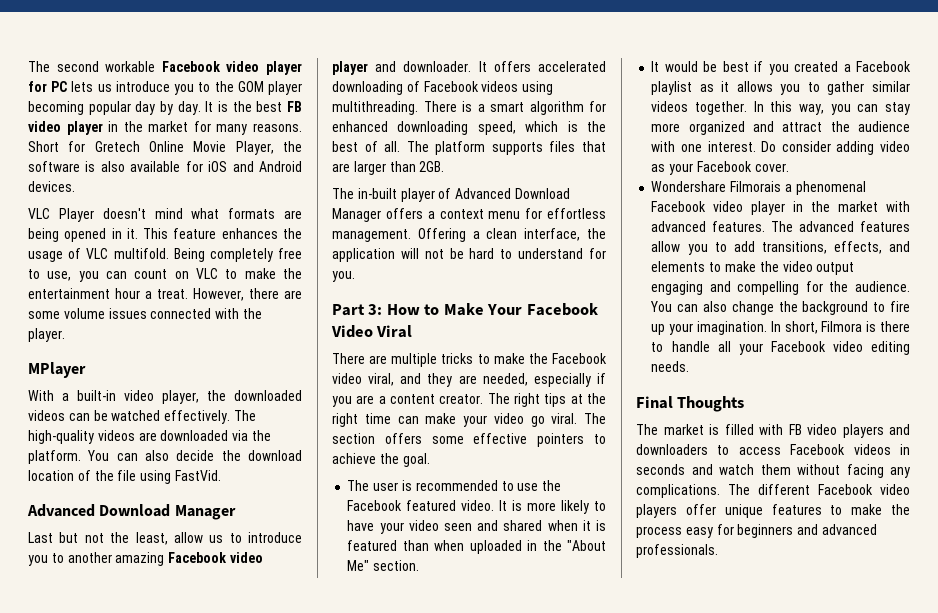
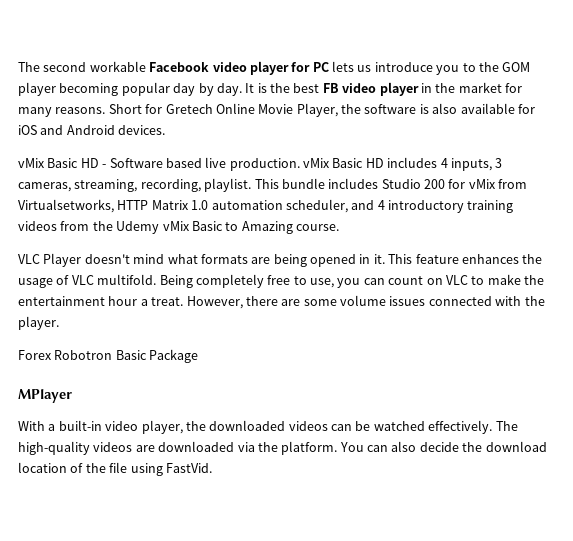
+ vMix Basic HD - Software based live production. vMix Basic HD includes 4 inputs, 3 cameras, streaming, recording, playlist. This bundle includes Studio 200 for vMix from Virtualsetworks, HTTP Matrix 1.0 automation scheduler, and 4 introductory training videos from the Udemy vMix Basic to Amazing course.
+ Forex Robotron Basic Package
  You can also decide the download location of the file using FastVid.
- Advanced Download Manager
- Last but not the least, allow us to introduce you to another amazing Facebook video player and downloader. It offers accelerated downloading of Facebook videos using multithreading. There is a smart algorithm for enhanced downloading speed, which is the best of all. The platform supports files that are larger than 2GB.
- The in-built player of Advanced Download Manager offers a context menu for effortless management. Offering a clean interface, the application will not be hard to understand for you.
- Part 3: How to Make Your Facebook Video Viral
- There are multiple tricks to make the Facebook video viral, and they are needed, especially if you are a content creator. The right tips at the right time can make your video go viral. The section offers some effective pointers to achieve the goal.
- The user is recommended to use the Facebook featured video. It is more likely to have your video seen and shared when it is featured than when uploaded in the "About Me" section.
- It would be best if you created a Facebook playlist as it allows you to gather similar videos together. In this way, you can stay more organized and attract the audience with one interest. Do consider adding video as your Facebook cover.
- Wondershare Filmorais a phenomenal Facebook video player in the market with advanced features. The advanced features allow you to add transitions, effects, and elements to make the video output engaging and compelling for the audience. You can also change the background to fire up your imagination. In short, Filmora is there to handle all your Facebook video editing needs.
- Final Thoughts
- The market is filled with FB video players and downloaders to access Facebook videos in seconds and watch them without facing any complications. The different Facebook video players offer unique features to make the process easy for beginners and advanced professionals.

